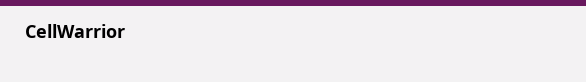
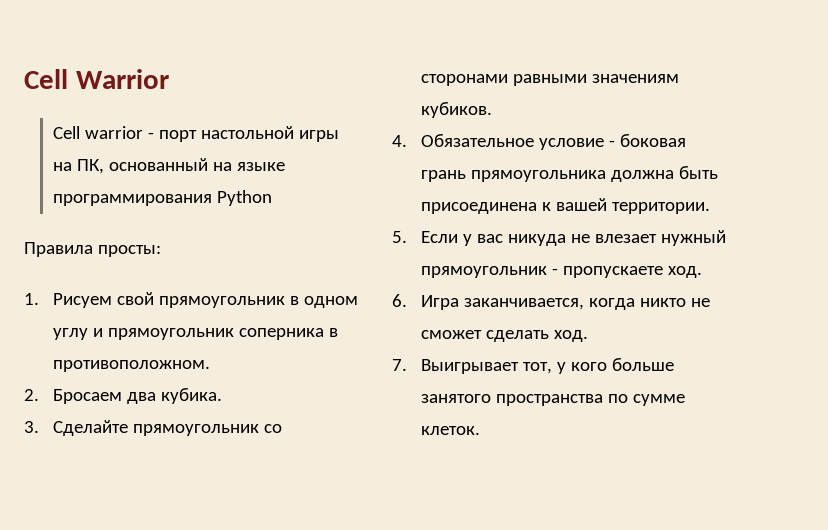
- CellWarrior
+ Cell Warrior
+ Cell warrior - порт настольной игры на ПК, основанный на языке программирования Python
+ Правила просты:
+ 1. Рисуем свой прямоугольник в одном углу и прямоугольник соперника в противоположном.
+ 2. Бросаем два кубика.
+ 3. Сделайте прямоугольник со сторонами равными значениям кубиков.
+ 4. Обязательное условие - боковая грань прямоугольника должна быть присоединена к вашей территории.
+ 5. Если у вас никуда не влезает нужный прямоугольник - пропускаете ход.
+ 6. Игра заканчивается, когда никто не сможет сделать ход.
+ 7. Выигрывает тот, у кого больше занятого пространства по сумме клеток.

